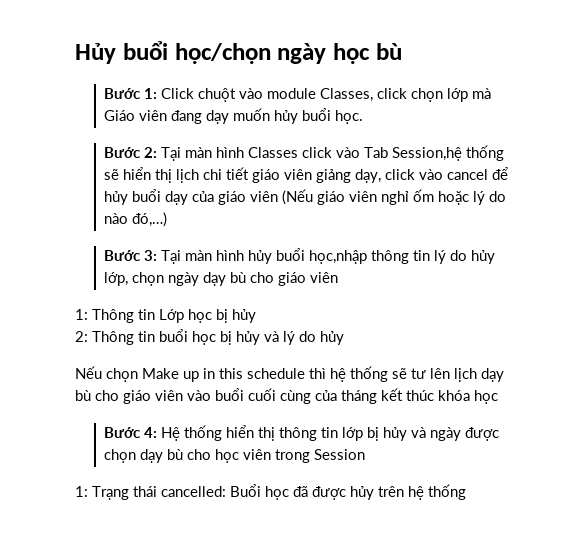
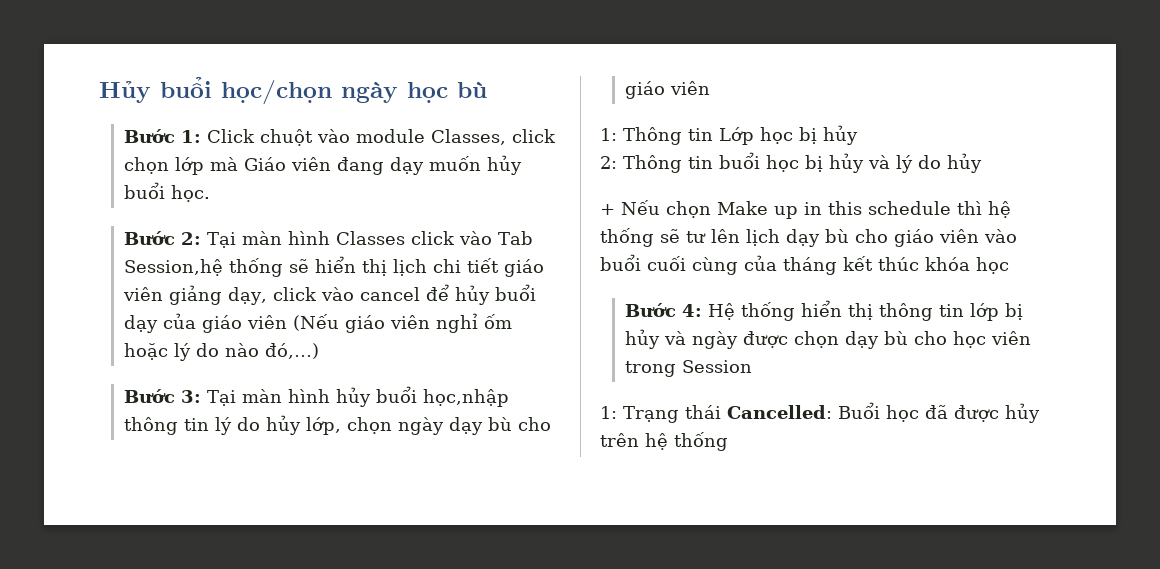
- Nếu chọn Make up in this schedule thì hệ thống sẽ tư lên lịch dạy bù cho giáo viên vào buổi cuối cùng của tháng kết thúc khóa học
+ + Nếu chọn Make up in this schedule thì hệ thống sẽ tư lên lịch dạy bù cho giáo viên vào buổi cuối cùng của tháng kết thúc khóa học
- 1: Trạng thái cancelled: Buổi học đã được hủy trên hệ thống
+ 1: Trạng thái Cancelled: Buổi học đã được hủy trên hệ thống

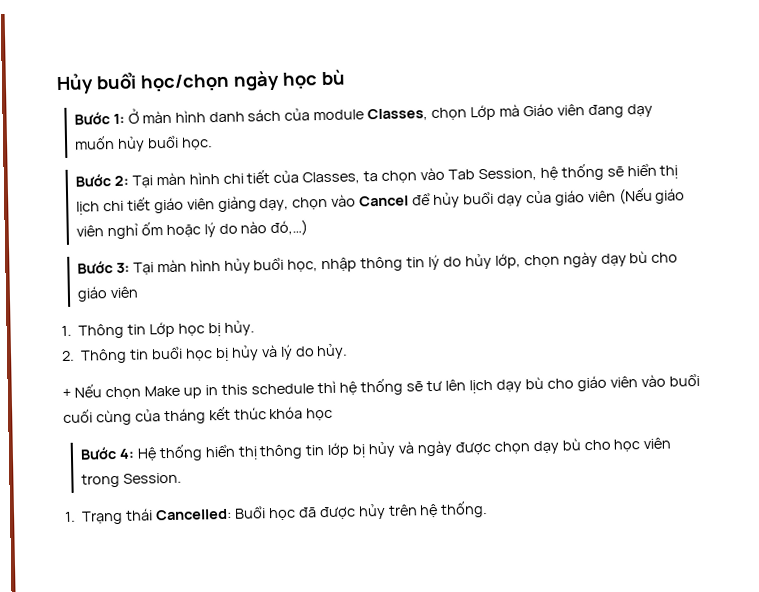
- Bước 1: Click chuột vào module Classes, click chọn lớp mà Giáo viên đang dạy muốn hủy buổi học.
+ Bước 1: Ở màn hình danh sách của module Classes, chọn Lớp mà Giáo viên đang dạy muốn hủy buổi học.
- Bước 2: Tại màn hình Classes click vào Tab Session,hệ thống sẽ hiển thị lịch chi tiết giáo viên giảng dạy, click vào cancel để hủy buổi dạy của giáo viên (Nếu giáo viên nghỉ ốm hoặc lý do nào đó,…)
+ Bước 2: Tại màn hình chi tiết của Classes, ta chọn vào Tab Session, hệ thống sẽ hiển thị lịch chi tiết giáo viên giảng dạy, chọn vào Cancel để hủy buổi dạy của giáo viên (Nếu giáo viên nghỉ ốm hoặc lý do nào đó,…)
- Bước 3: Tại màn hình hủy buổi học,nhập thông tin lý do hủy lớp, chọn ngày dạy bù cho giáo viên
+ Bước 3: Tại màn hình hủy buổi học, nhập thông tin lý do hủy lớp, chọn ngày dạy bù cho giáo viên
- 1: Thông tin Lớp học bị hủy
- 2: Thông tin buổi học bị hủy và lý do hủy
+ 1. Thông tin Lớp học bị hủy.
+ 2. Thông tin buổi học bị hủy và lý do hủy.
- Bước 4: Hệ thống hiển thị thông tin lớp bị hủy và ngày được chọn dạy bù cho học viên trong Session
- 1: Trạng thái Cancelled: Buổi học đã được hủy trên hệ thống
+ Bước 4: Hệ thống hiển thị thông tin lớp bị hủy và ngày được chọn dạy bù cho học viên trong Session.
+ 1. Trạng thái Cancelled: Buổi học đã được hủy trên hệ thống.

